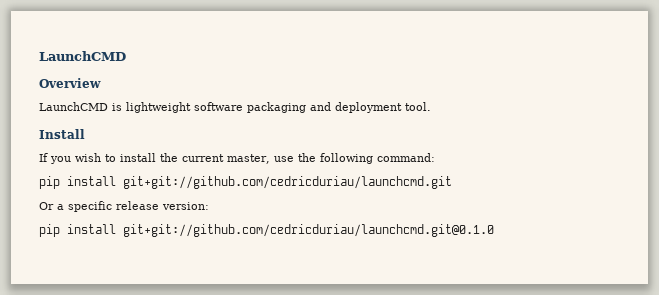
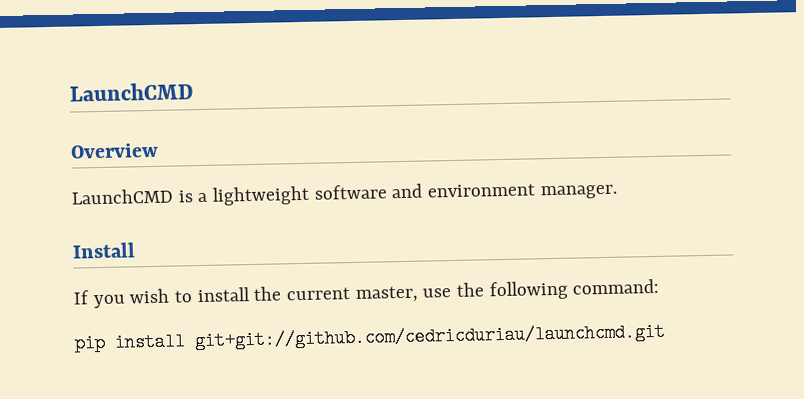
- LaunchCMD is lightweight software packaging and deployment tool.
+ LaunchCMD is a lightweight software and environment manager.
- Or a specific release version:
- pip install git+git://github.com/cedricduriau/launchcmd.git@0.1.0

